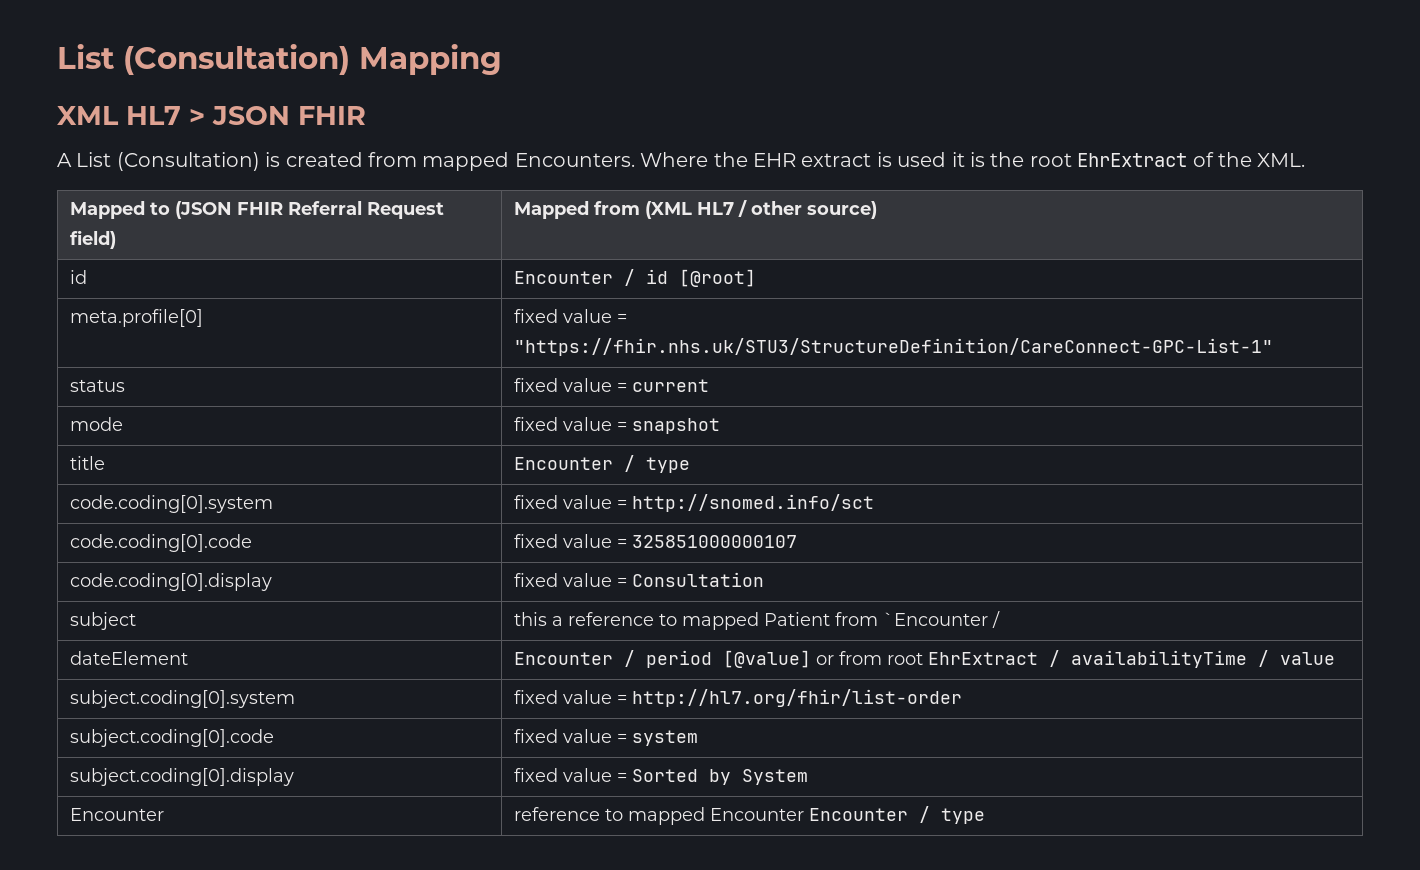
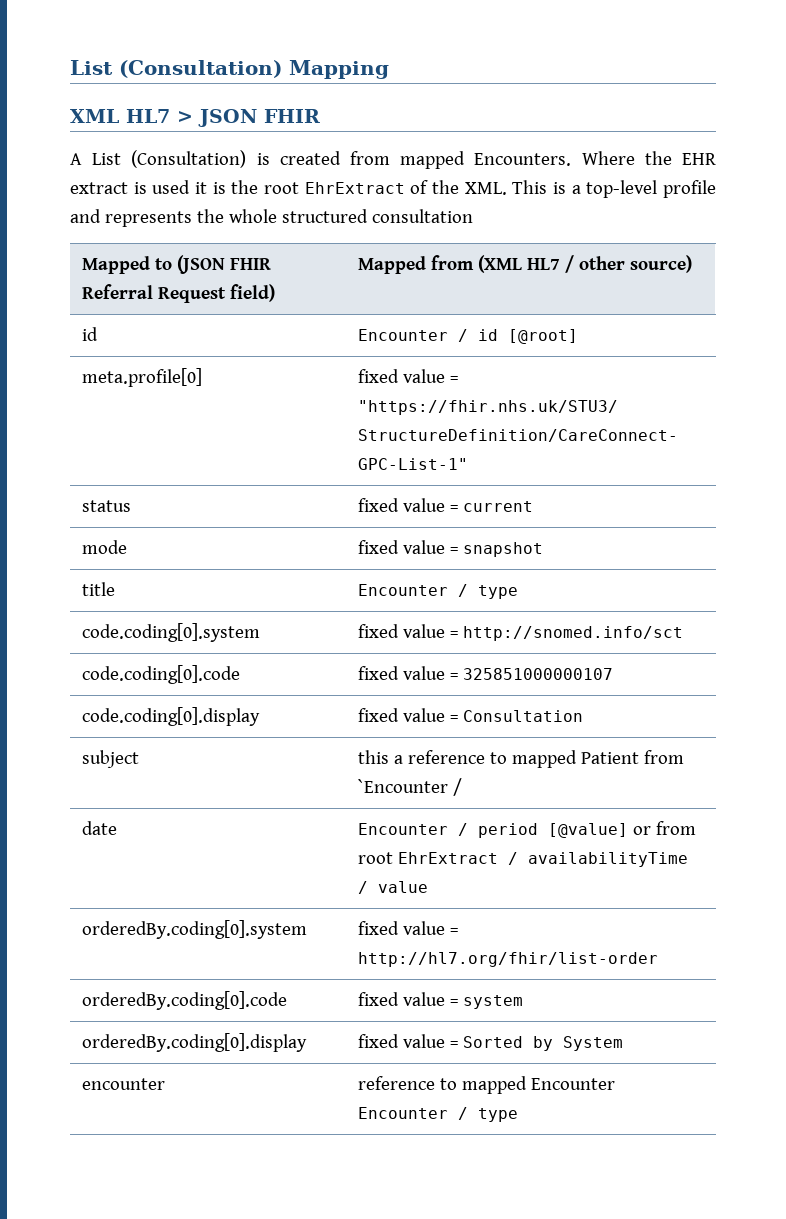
- Where the EHR extract is used it is the root EhrExtract of the XML.
+ Where the EHR extract is used it is the root EhrExtract of the XML. This is a top-level profile and represents the whole structured consultation
- dateElement | Encounter / period [@value] or from root EhrExtract / availabilityTime / value
+ date | Encounter / period [@value] or from root EhrExtract / availabilityTime / value
- subject.coding[0].system | fixed value = http://hl7.org/fhir/list-order
+ orderedBy.coding[0].system | fixed value = http://hl7.org/fhir/list-order
- subject.coding[0].code | fixed value = system
+ orderedBy.coding[0].code | fixed value = system
- subject.coding[0].display | fixed value = Sorted by System
+ orderedBy.coding[0].display | fixed value = Sorted by System
- Encounter | reference to mapped Encounter Encounter / type
+ encounter | reference to mapped Encounter Encounter / type

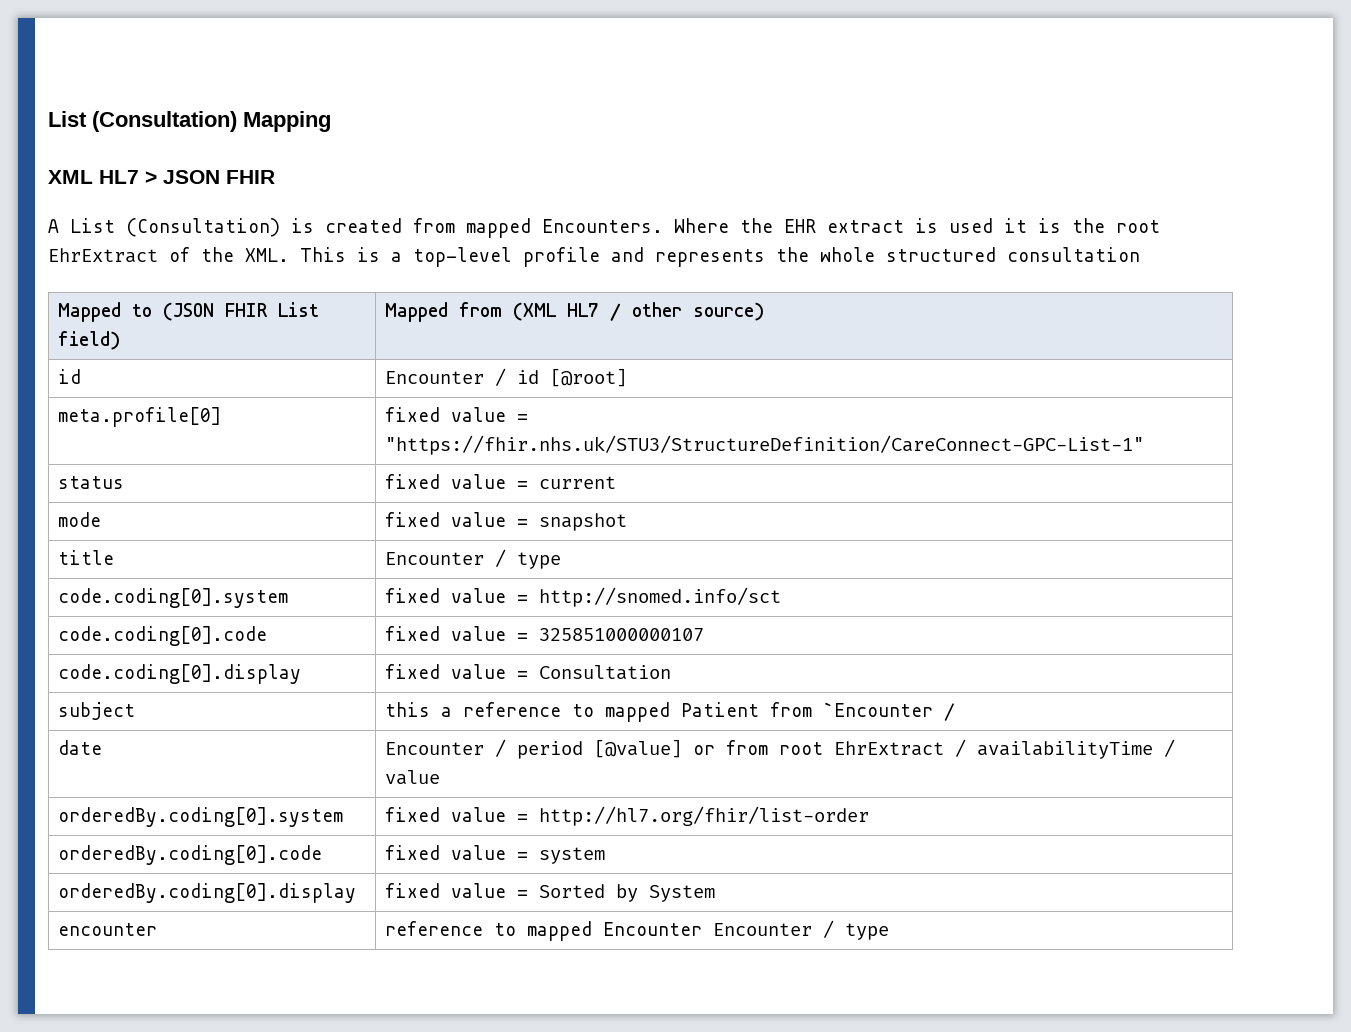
- Mapped to (JSON FHIR Referral Request field) | Mapped from (XML HL7 / other source)
+ Mapped to (JSON FHIR List field) | Mapped from (XML HL7 / other source)

